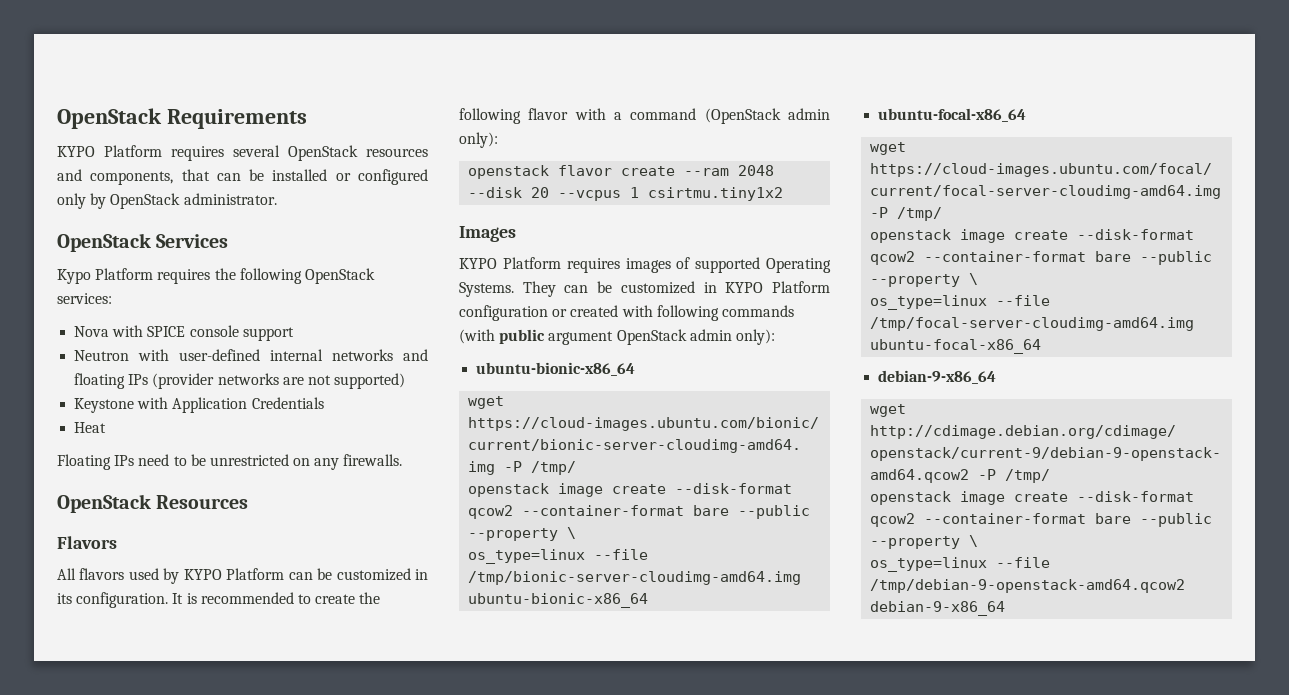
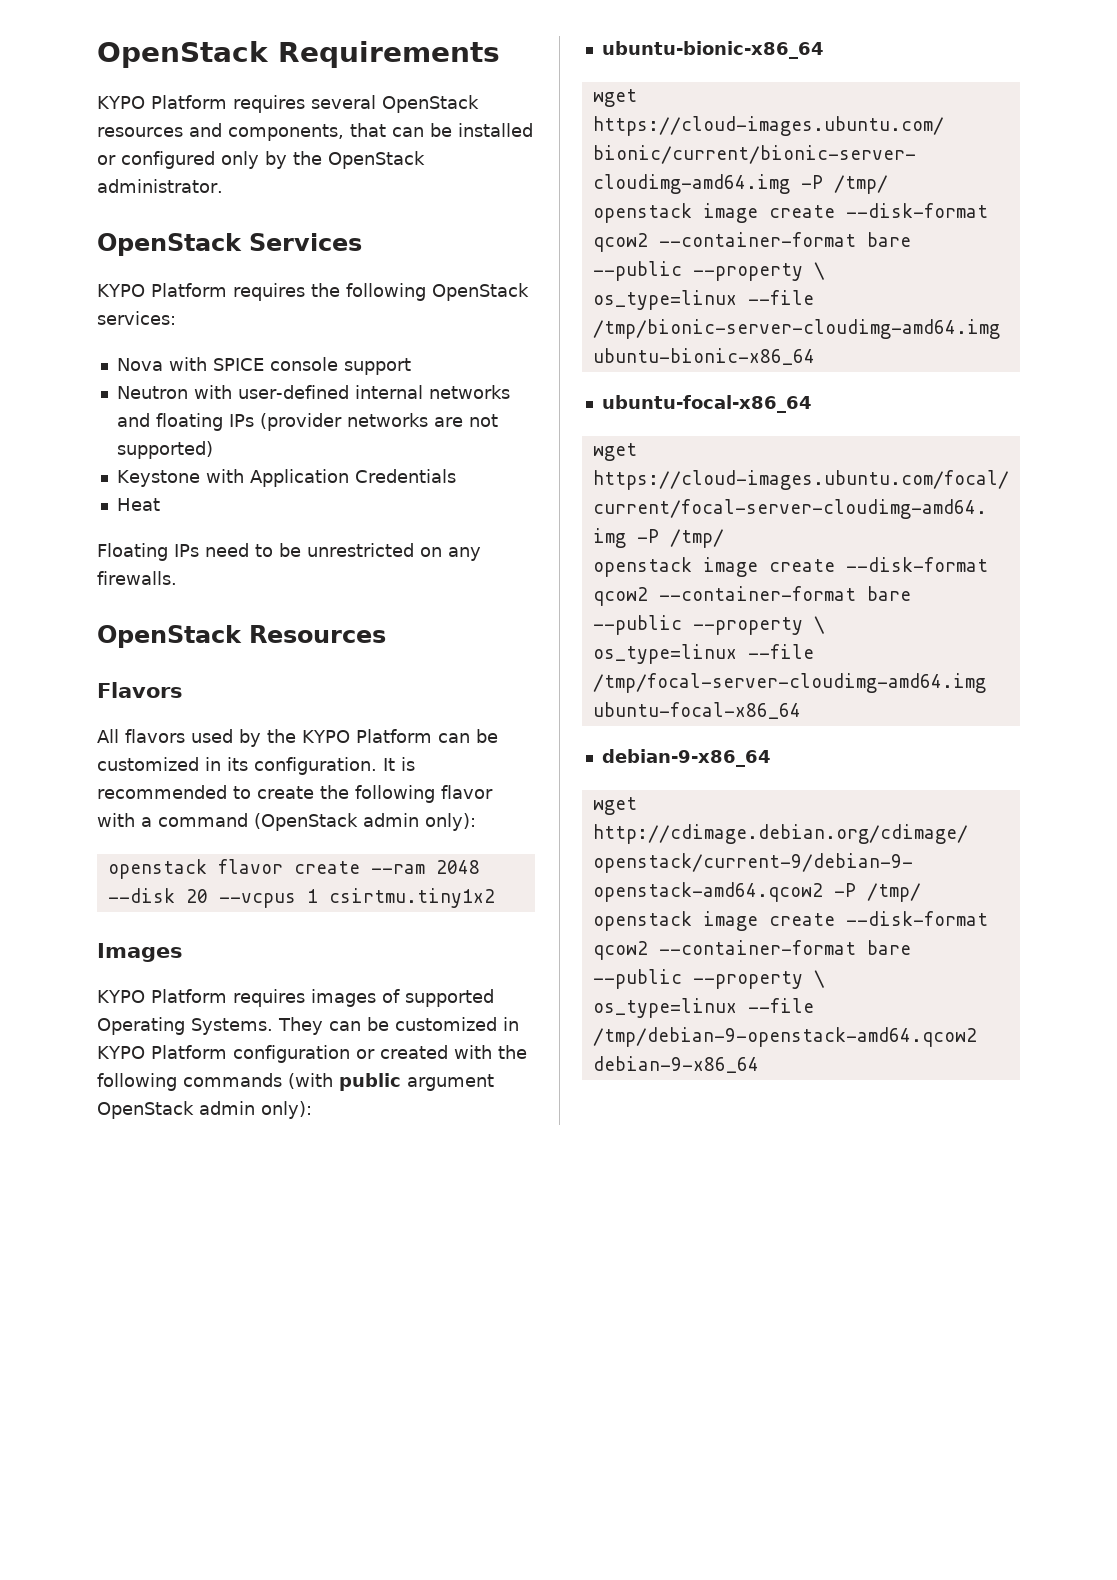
- KYPO Platform requires several OpenStack resources and components, that can be installed or configured only by OpenStack administrator.
+ KYPO Platform requires several OpenStack resources and components, that can be installed or configured only by the OpenStack administrator.
- Kypo Platform requires the following OpenStack services:
+ KYPO Platform requires the following OpenStack services:
- All flavors used by KYPO Platform can be customized in its configuration.
+ All flavors used by the KYPO Platform can be customized in its configuration.
- They can be customized in KYPO Platform configuration or created with following commands (with public argument OpenStack admin only):
+ They can be customized in KYPO Platform configuration or created with the following commands (with public argument OpenStack admin only):

